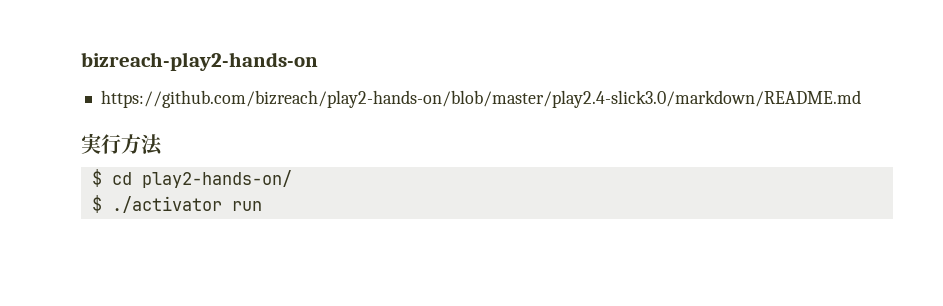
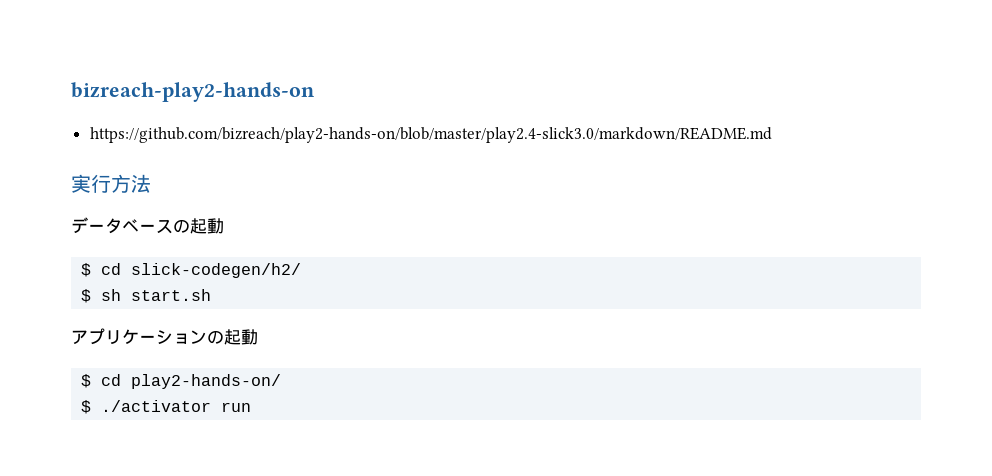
+ データベースの起動
+ $ cd slick-codegen/h2/
+ $ sh start.sh
+ アプリケーションの起動

